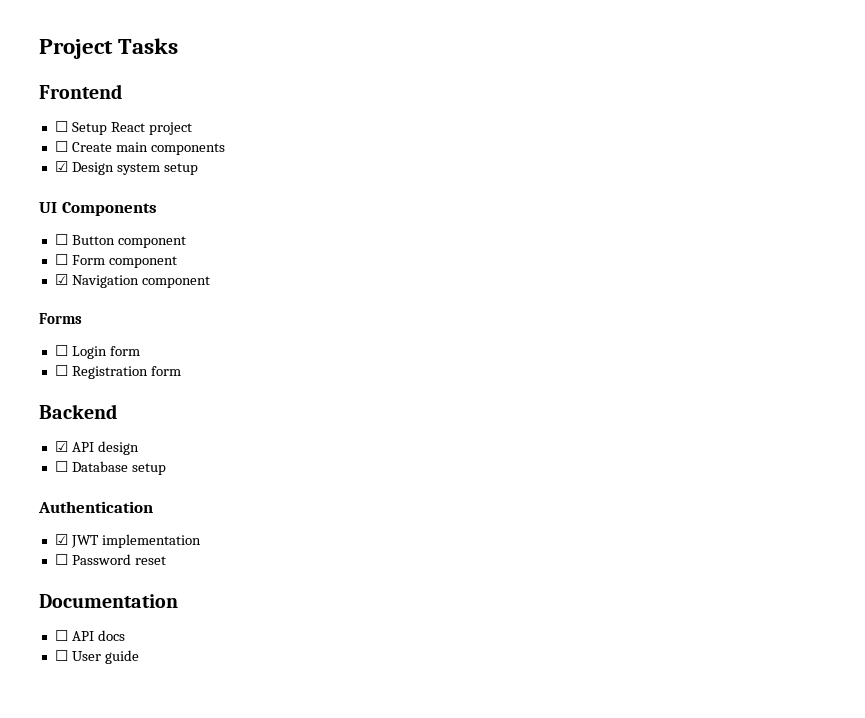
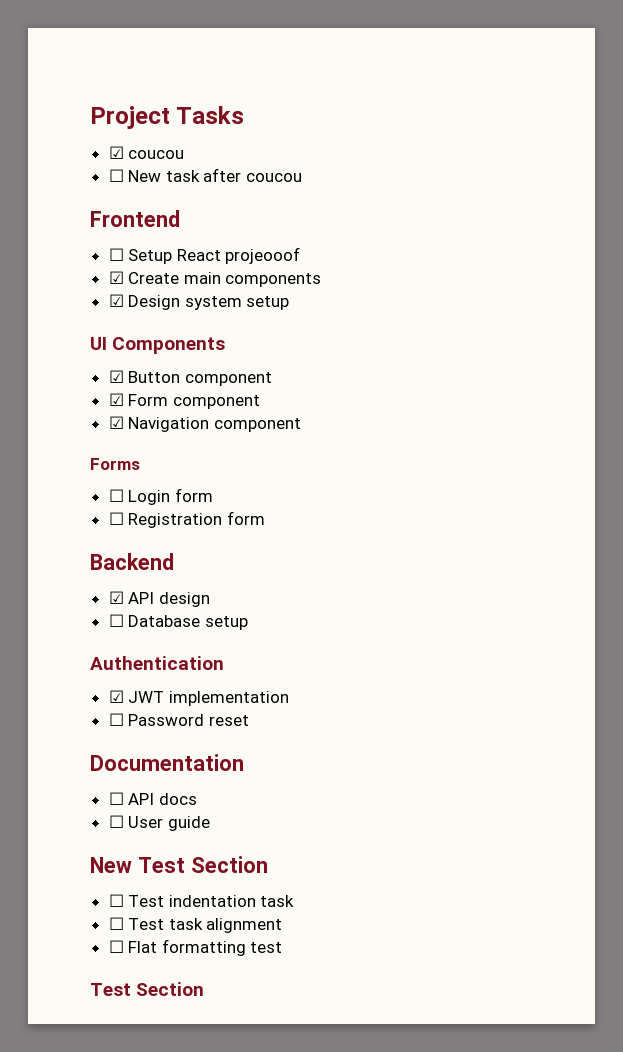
+ ☑ coucou
+ ☐ New task after coucou
- ☐ Setup React project
- ☐ Create main components
+ ☐ Setup React projeooof
+ ☑ Create main components
- ☐ Button component
+ ☑ Button component
- ☐ Form component
+ ☑ Form component
+ New Test Section
+ ☐ Test indentation task
+ ☐ Test task alignment
+ ☐ Flat formatting test
+ Test Section

